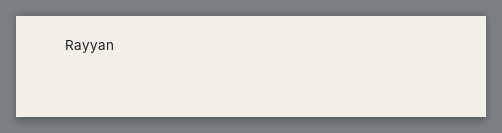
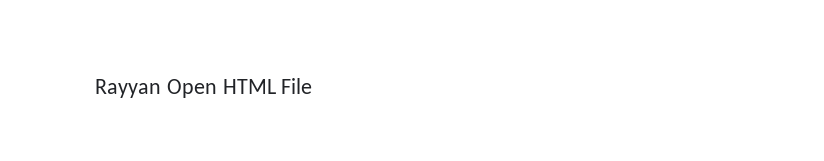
- Rayyan
+ Rayyan Open HTML File

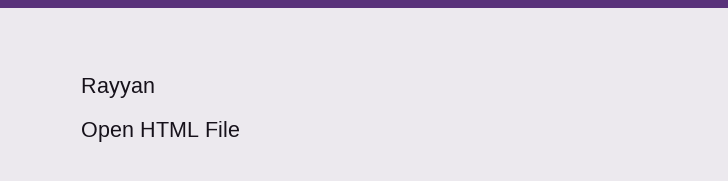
- Rayyan Open HTML File
+ Rayyan
+ Open HTML File

